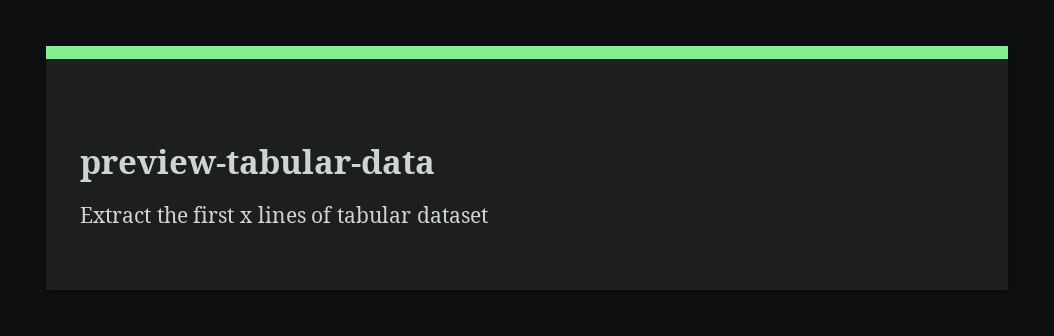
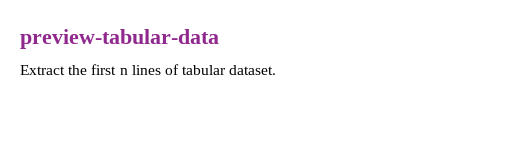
- Extract the first x lines of tabular dataset
+ Extract the first n lines of tabular dataset.

